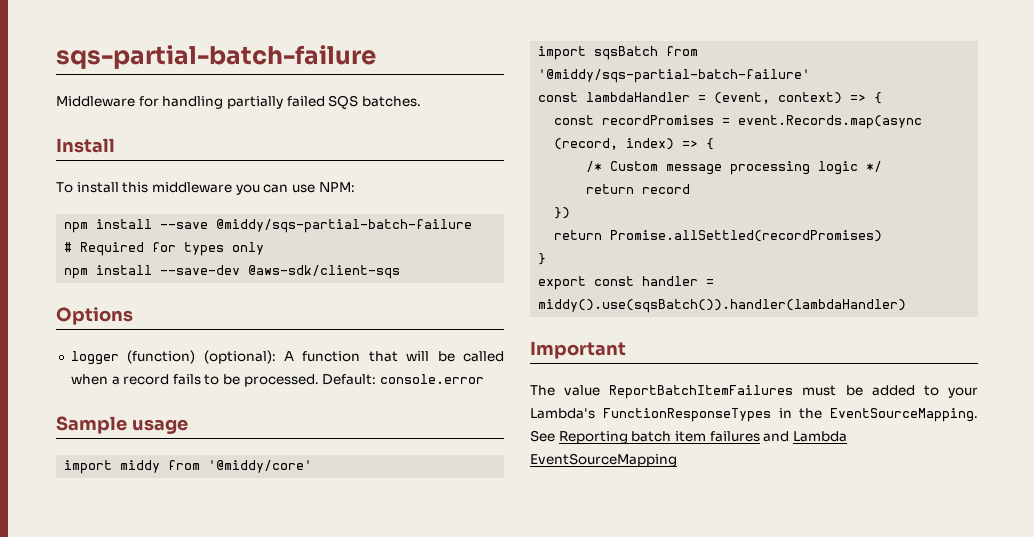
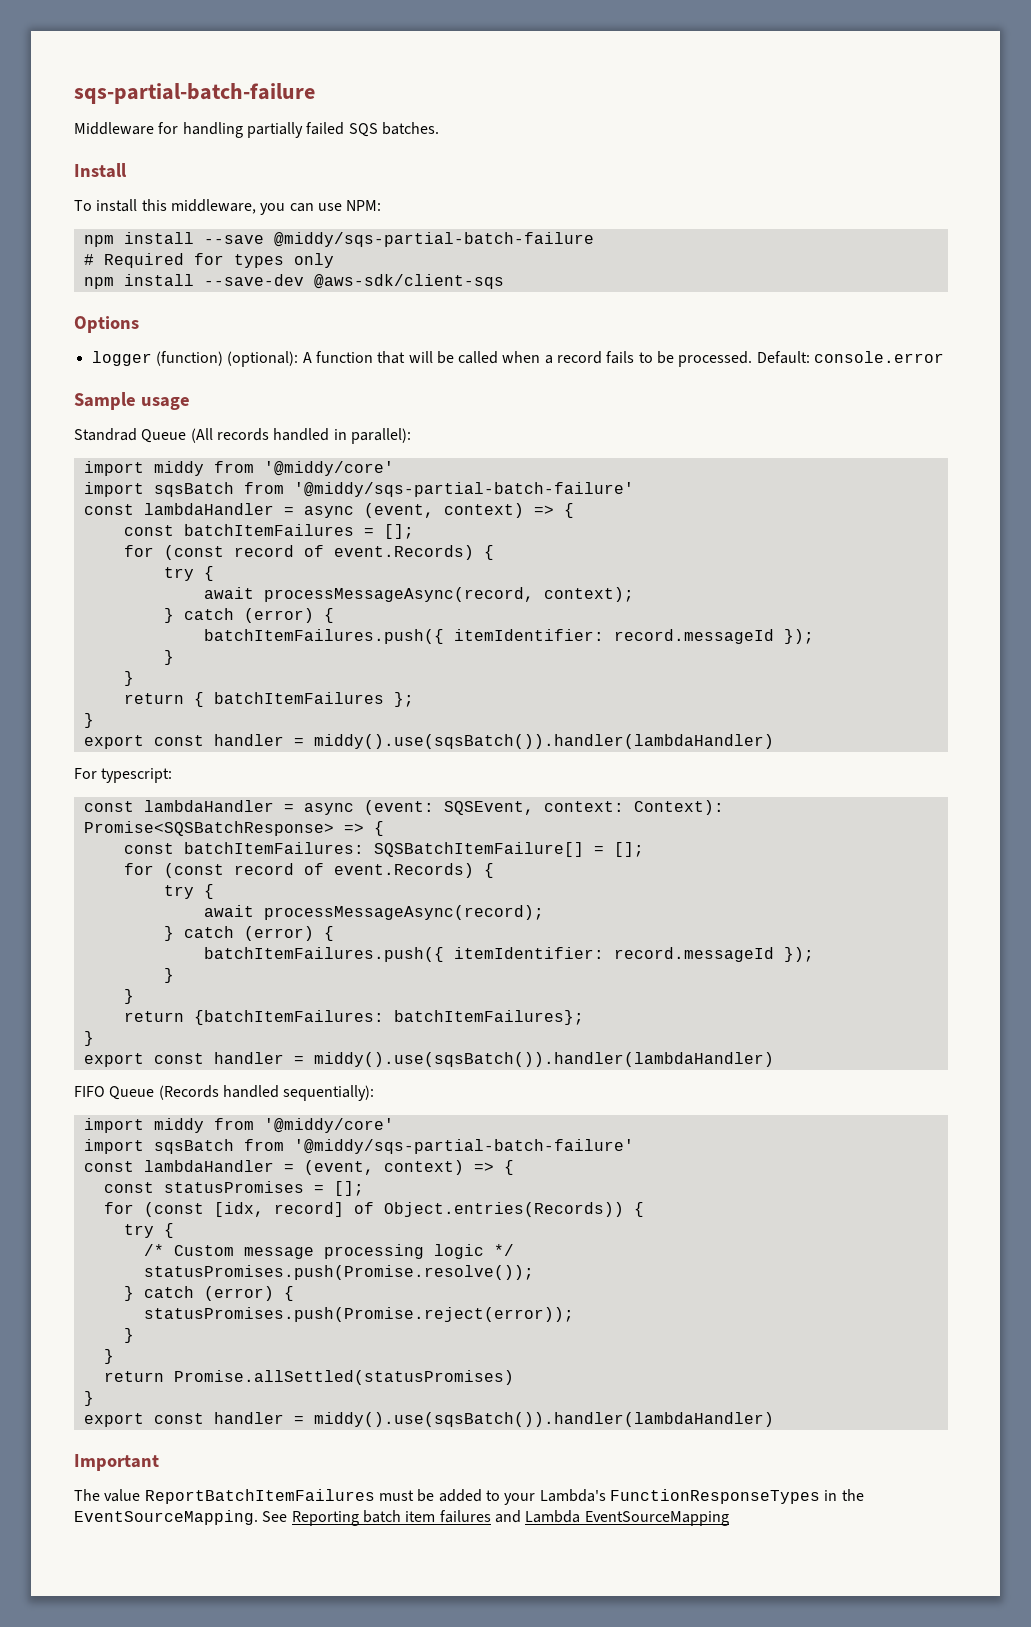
- To install this middleware you can use NPM:
+ To install this middleware, you can use NPM:
+ Standrad Queue (All records handled in parallel):
+ import middy from '@middy/core'
+ import sqsBatch from '@middy/sqs-partial-batch-failure'
+ const lambdaHandler = async (event, context) => {
+ const batchItemFailures = [];
+ for (const record of event.Records) {
+ try {
+ await processMessageAsync(record, context);
+ } catch (error) {
+ batchItemFailures.push({ itemIdentifier: record.messageId });
+ }
+ }
+ return { batchItemFailures };
+ }
+ export const handler = middy().use(sqsBatch()).handler(lambdaHandler)
+ For typescript:
+ const lambdaHandler = async (event: SQSEvent, context: Context): Promise<SQSBatchResponse> => {
+ const batchItemFailures: SQSBatchItemFailure[] = [];
+ for (const record of event.Records) {
+ try {
+ await processMessageAsync(record);
+ } catch (error) {
+ batchItemFailures.push({ itemIdentifier: record.messageId });
+ }
+ }
+ return {batchItemFailures: batchItemFailures};
+ }
+ export const handler = middy().use(sqsBatch()).handler(lambdaHandler)
+ FIFO Queue (Records handled sequentially):
- const recordPromises = event.Records.map(async (record, index) => {
+ const statusPromises = [];
+ for (const [idx, record] of Object.entries(Records)) {
+ try {
- return record
- })
- return Promise.allSettled(recordPromises)
+ statusPromises.push(Promise.resolve());
+ } catch (error) {
+ statusPromises.push(Promise.reject(error));
+ }
+ }
+ return Promise.allSettled(statusPromises)

